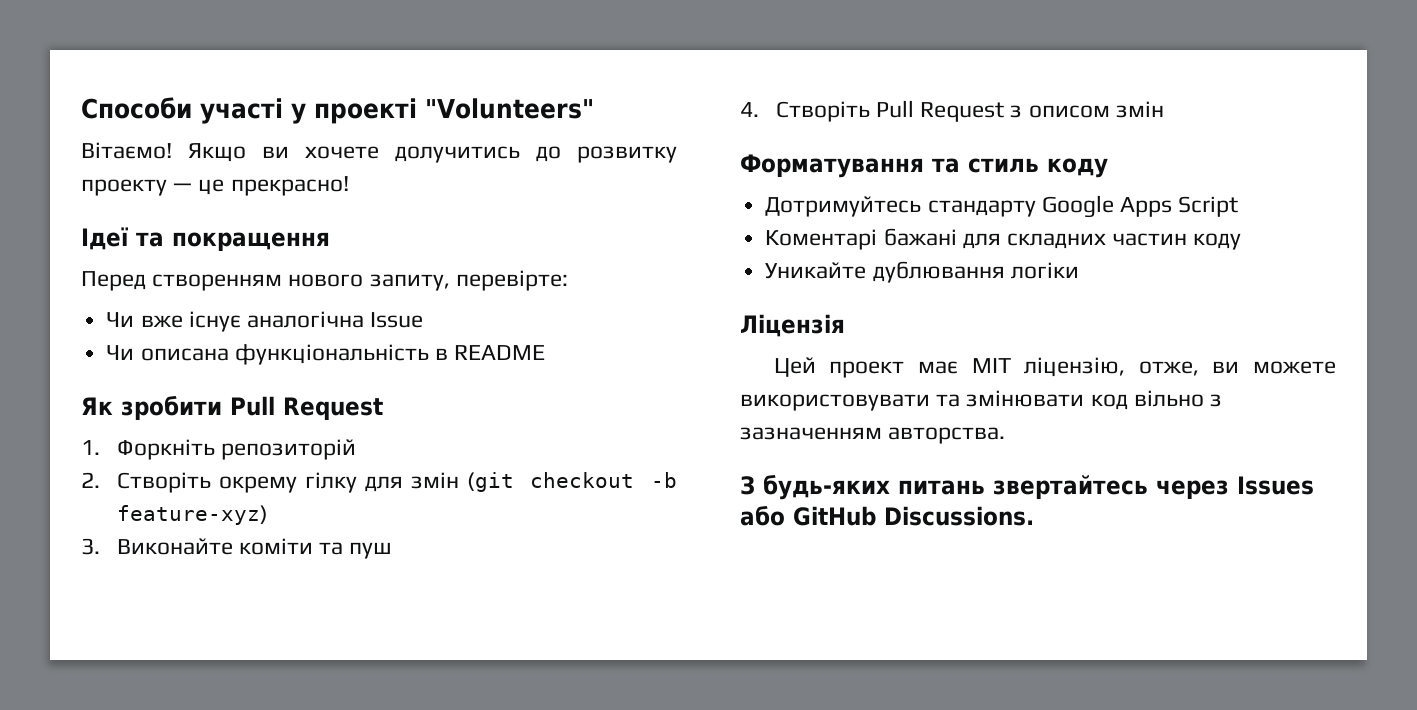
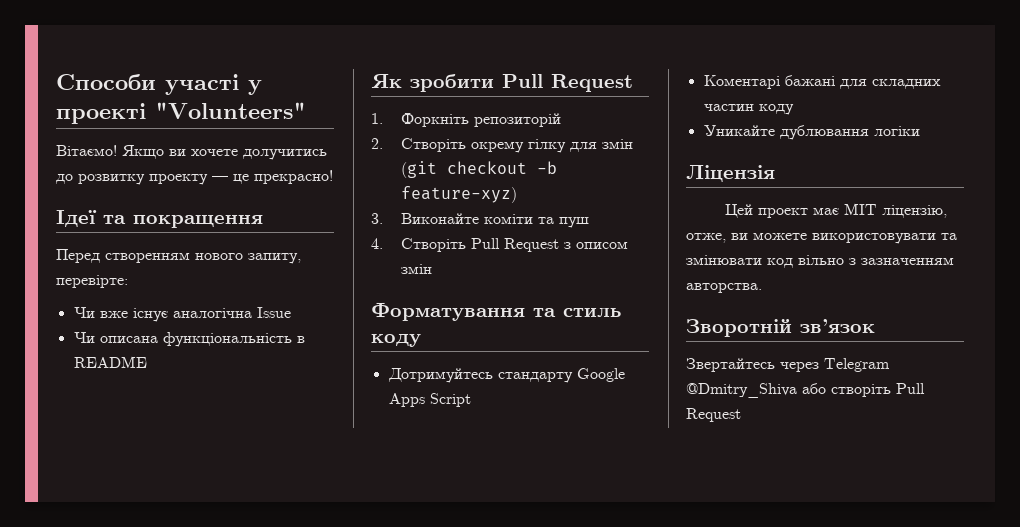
- З будь-яких питань звертайтесь через Issues або GitHub Discussions.
+ Зворотній зв’язок
+ Звертайтесь через Telegram @Dmitry_Shiva або створіть Pull Request

